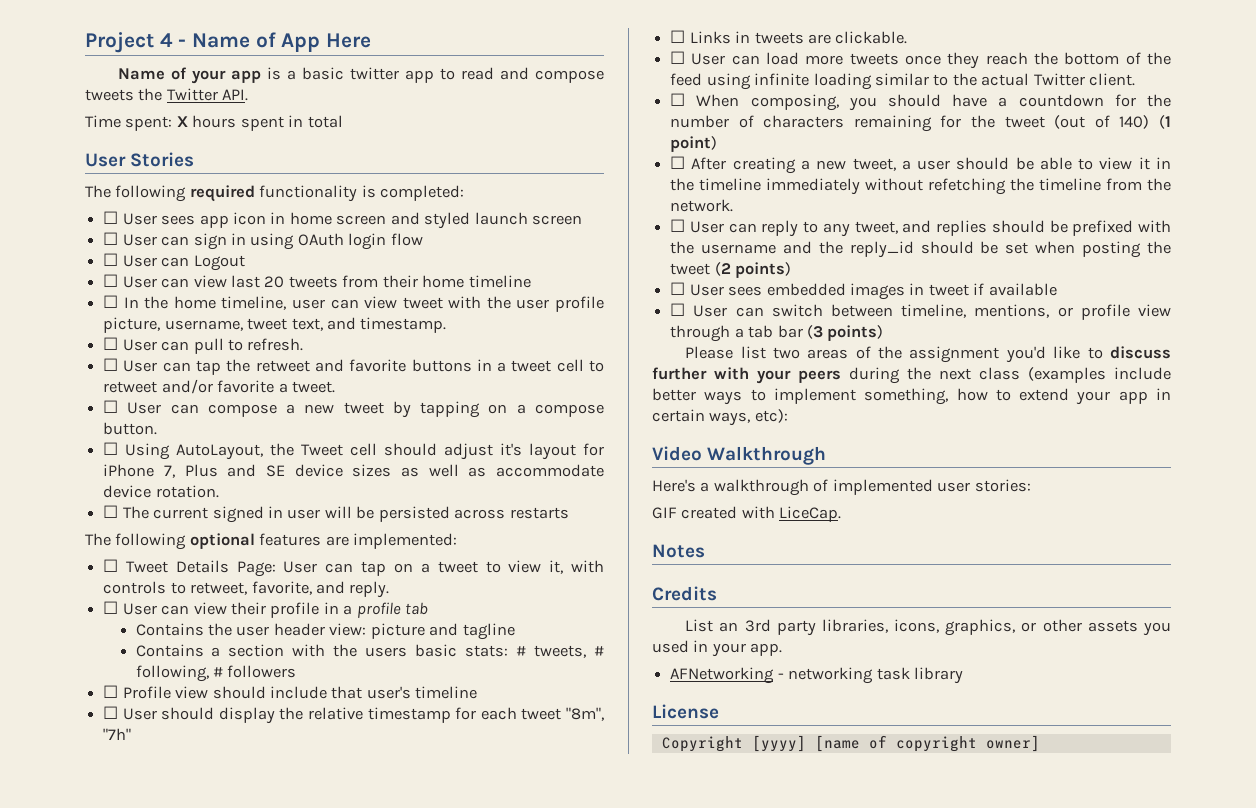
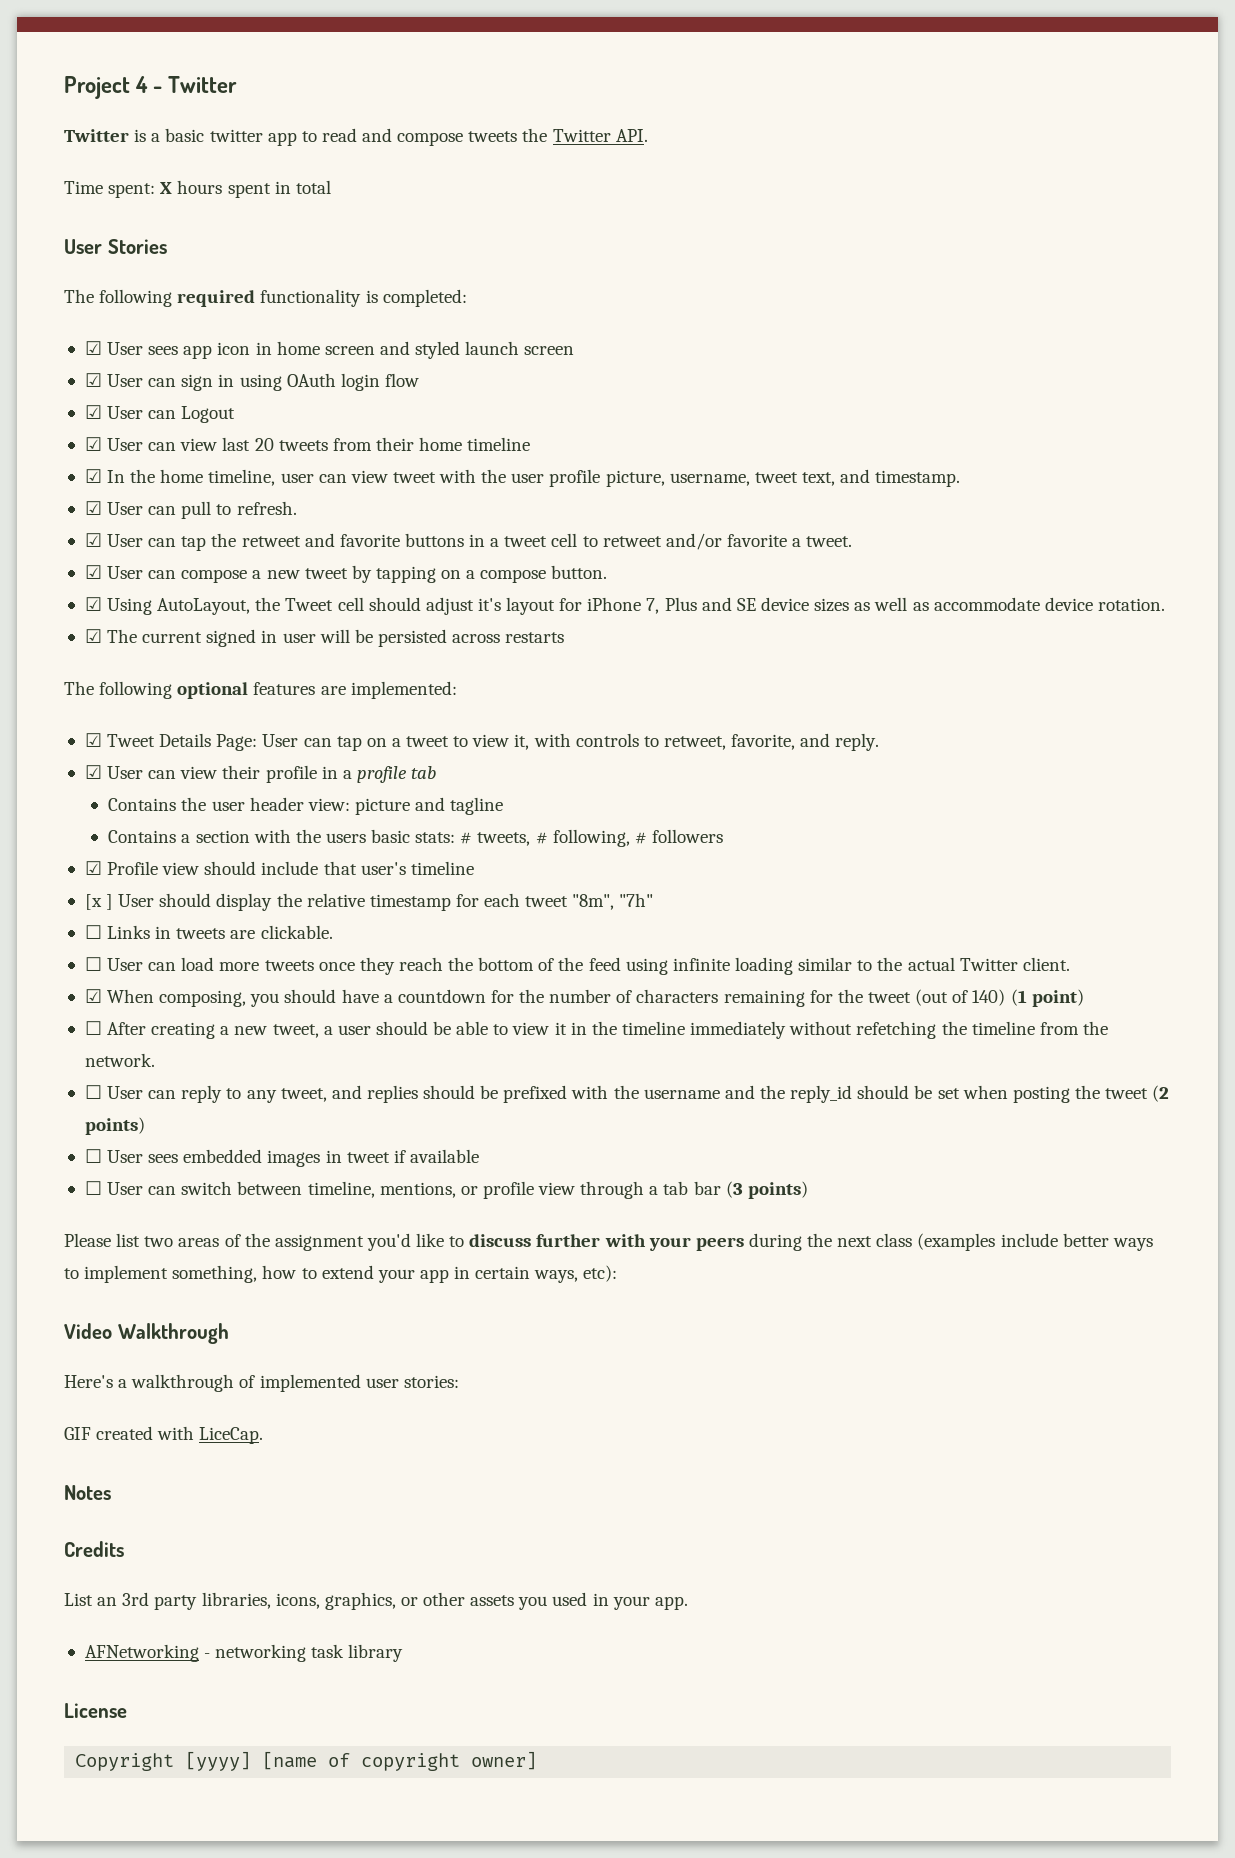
- Project 4 - Name of App Here
- Name of your app is a basic twitter app to read and compose tweets the Twitter API.
+ Project 4 - Twitter
+ Twitter is a basic twitter app to read and compose tweets the Twitter API.
- ☐ User sees app icon in home screen and styled launch screen
+ ☑ User sees app icon in home screen and styled launch screen
- ☐ User can sign in using OAuth login flow
+ ☑ User can sign in using OAuth login flow
- ☐ User can Logout
+ ☑ User can Logout
- ☐ User can view last 20 tweets from their home timeline
+ ☑ User can view last 20 tweets from their home timeline
- ☐ In the home timeline, user can view tweet with the user profile picture, username, tweet text, and timestamp.
+ ☑ In the home timeline, user can view tweet with the user profile picture, username, tweet text, and timestamp.
- ☐ User can pull to refresh.
+ ☑ User can pull to refresh.
- ☐ User can tap the retweet and favorite buttons in a tweet cell to retweet and/or favorite a tweet.
+ ☑ User can tap the retweet and favorite buttons in a tweet cell to retweet and/or favorite a tweet.
- ☐ User can compose a new tweet by tapping on a compose button.
+ ☑ User can compose a new tweet by tapping on a compose button.
- ☐ Using AutoLayout, the Tweet cell should adjust it's layout for iPhone 7, Plus and SE device sizes as well as accommodate device rotation.
+ ☑ Using AutoLayout, the Tweet cell should adjust it's layout for iPhone 7, Plus and SE device sizes as well as accommodate device rotation.
- ☐ The current signed in user will be persisted across restarts
+ ☑ The current signed in user will be persisted across restarts
- ☐ Tweet Details Page: User can tap on a tweet to view it, with controls to retweet, favorite, and reply.
+ ☑ Tweet Details Page: User can tap on a tweet to view it, with controls to retweet, favorite, and reply.
- ☐ User can view their profile in a profile tab
+ ☑ User can view their profile in a profile tab
- ☐ Profile view should include that user's timeline
+ ☑ Profile view should include that user's timeline
- ☐ User should display the relative timestamp for each tweet "8m", "7h"
+ [x ] User should display the relative timestamp for each tweet "8m", "7h"
- ☐ When composing, you should have a countdown for the number of characters remaining for the tweet (out of 140) (1 point)
+ ☑ When composing, you should have a countdown for the number of characters remaining for the tweet (out of 140) (1 point)

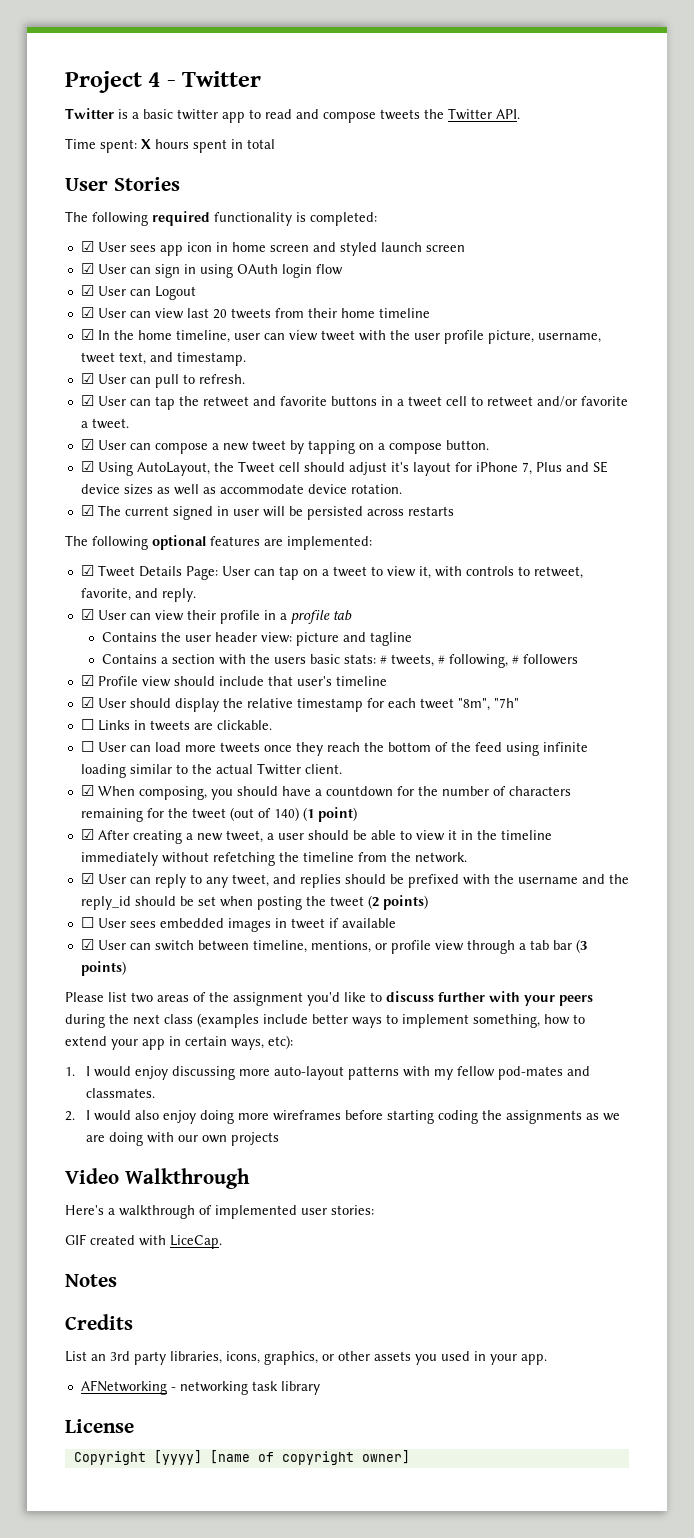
- [x ] User should display the relative timestamp for each tweet "8m", "7h"
+ ☑ User should display the relative timestamp for each tweet "8m", "7h"
- ☐ After creating a new tweet, a user should be able to view it in the timeline immediately without refetching the timeline from the network.
+ ☑ After creating a new tweet, a user should be able to view it in the timeline immediately without refetching the timeline from the network.
- ☐ User can reply to any tweet, and replies should be prefixed with the username and the reply_id should be set when posting the tweet (2 points)
+ ☑ User can reply to any tweet, and replies should be prefixed with the username and the reply_id should be set when posting the tweet (2 points)
- ☐ User can switch between timeline, mentions, or profile view through a tab bar (3 points)
+ ☑ User can switch between timeline, mentions, or profile view through a tab bar (3 points)
+ 1. I would enjoy discussing more auto-layout patterns with my fellow pod-mates and classmates.
+ 2. I would also enjoy doing more wireframes before starting coding the assignments as we are doing with our own projects

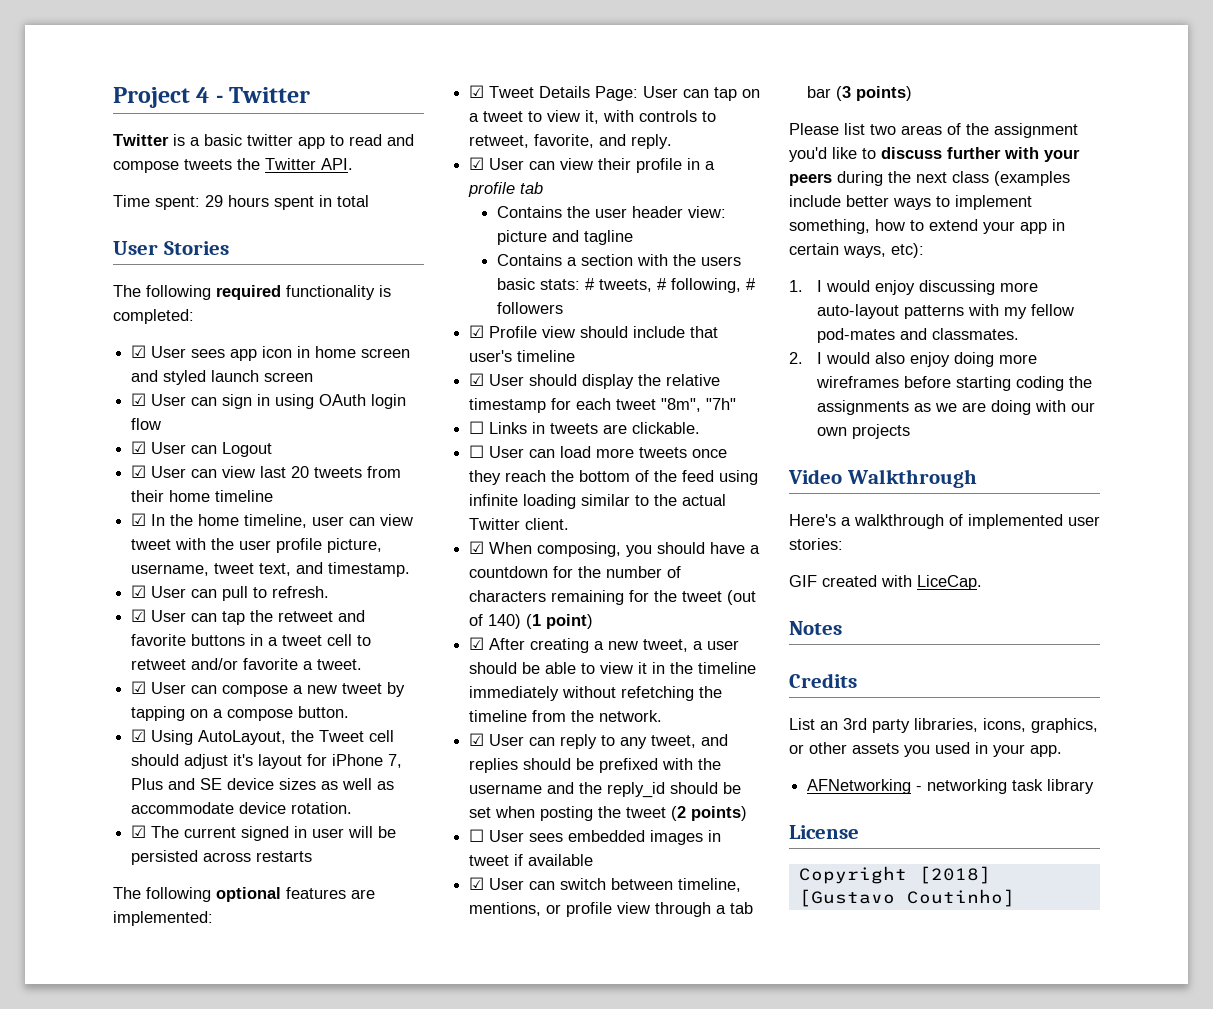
- Time spent: X hours spent in total
+ Time spent: 29 hours spent in total
- Copyright [yyyy] [name of copyright owner]
+ Copyright [2018] [Gustavo Coutinho]

